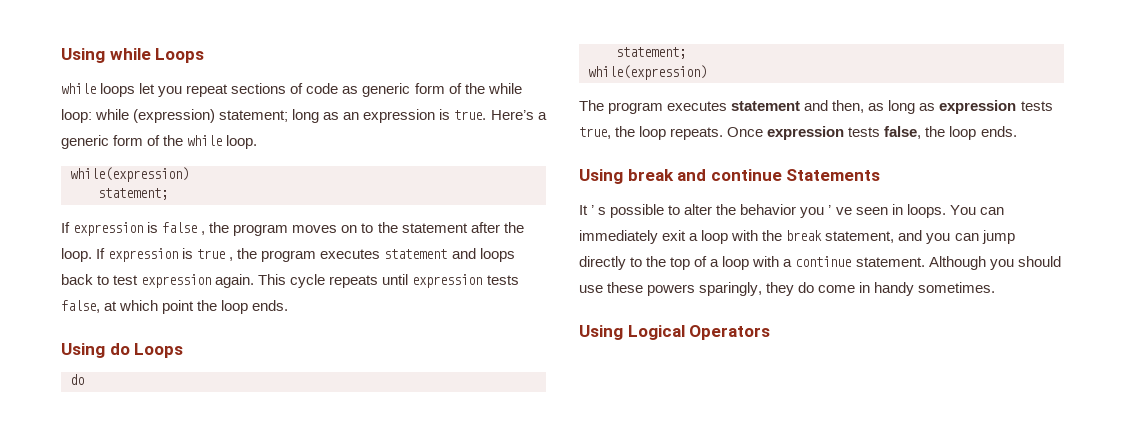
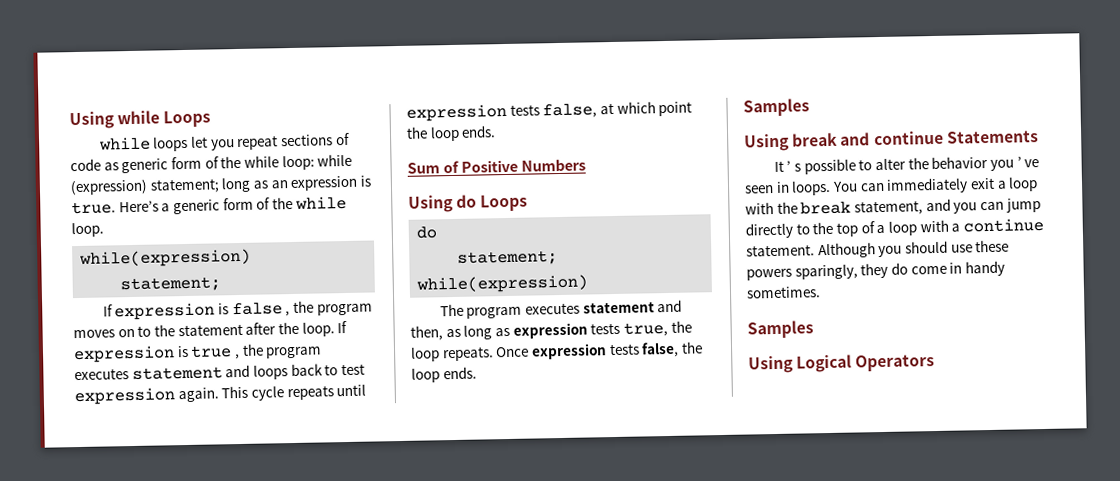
+ Sum of Positive Numbers
  Once expression tests false, the loop ends.
+ Samples
  Although you should use these powers sparingly, they do come in handy sometimes.
+ Samples

